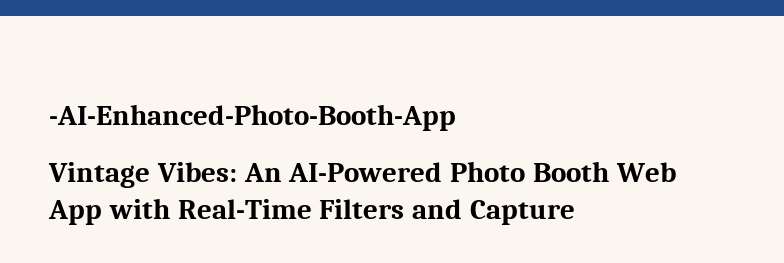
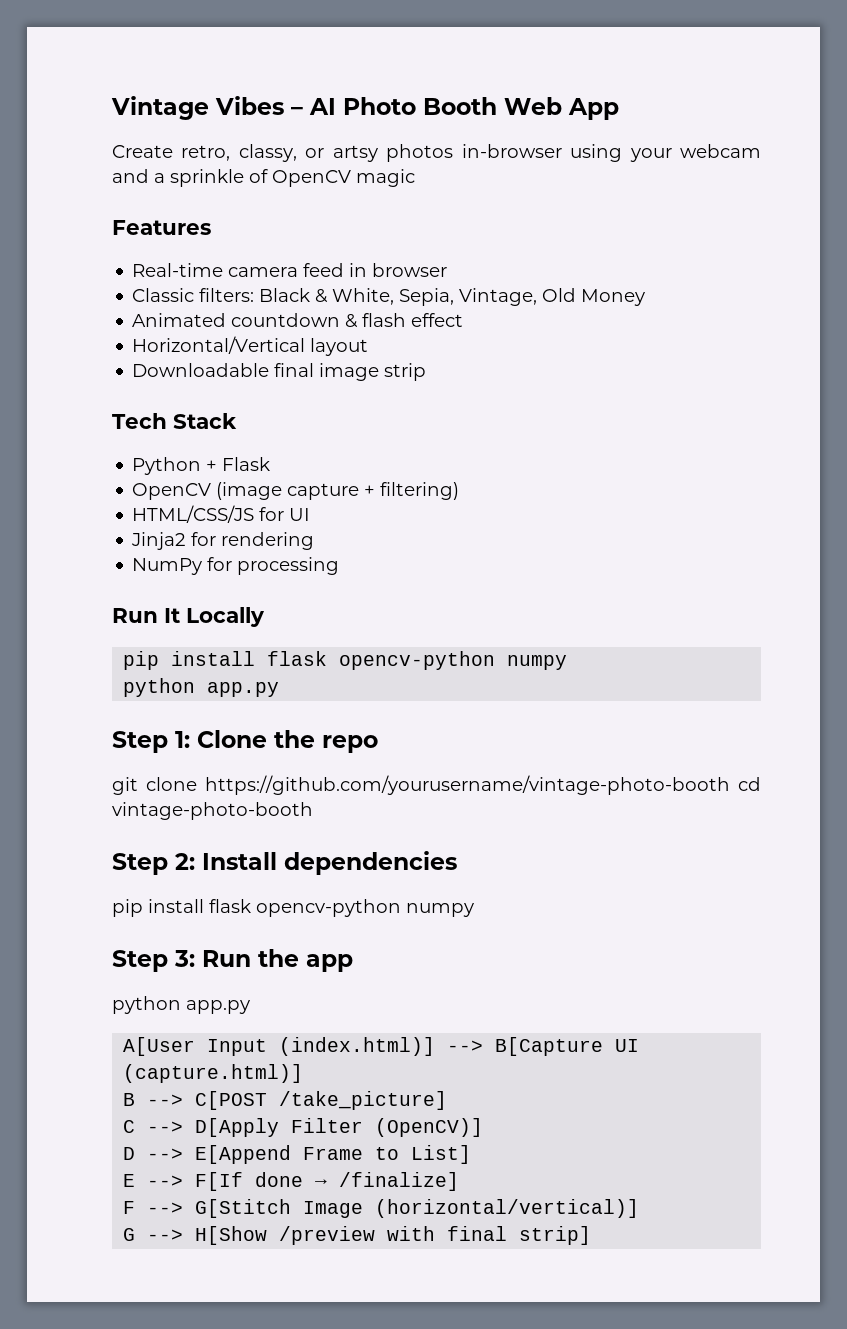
- -AI-Enhanced-Photo-Booth-App
- Vintage Vibes: An AI-Powered Photo Booth Web App with Real-Time Filters and Capture
+ Vintage Vibes – AI Photo Booth Web App
+ Create retro, classy, or artsy photos in-browser using your webcam and a sprinkle of OpenCV magic
+ Features
+ Real-time camera feed in browser
+ Classic filters: Black & White, Sepia, Vintage, Old Money
+ Animated countdown & flash effect
+ Horizontal/Vertical layout
+ Downloadable final image strip
+ Tech Stack
+ Python + Flask
+ OpenCV (image capture + filtering)
+ HTML/CSS/JS for UI
+ Jinja2 for rendering
+ NumPy for processing
+ Run It Locally
+ pip install flask opencv-python numpy
+ python app.py
+ Step 1: Clone the repo
+ git clone https://github.com/yourusername/vintage-photo-booth cd vintage-photo-booth
+ Step 2: Install dependencies
+ pip install flask opencv-python numpy
+ Step 3: Run the app
+ python app.py
+ A[User Input (index.html)] --> B[Capture UI (capture.html)]
+ B --> C[POST /take_picture]
+ C --> D[Apply Filter (OpenCV)]
+ D --> E[Append Frame to List]
+ E --> F[If done → /finalize]
+ F --> G[Stitch Image (horizontal/vertical)]
+ G --> H[Show /preview with final strip]

